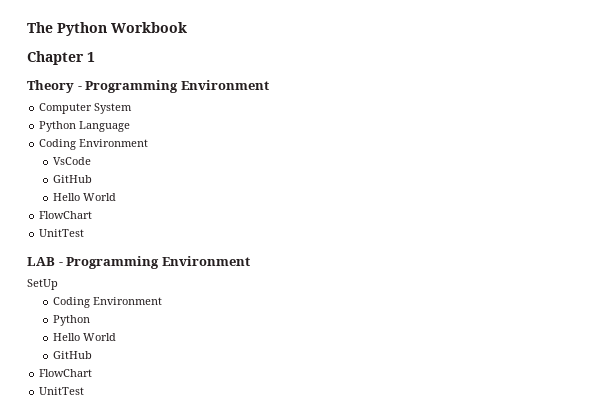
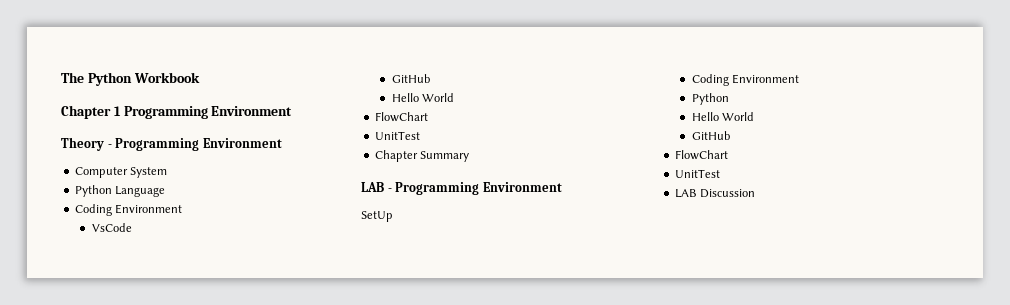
- Chapter 1
+ Chapter 1 Programming Environment
+ Chapter Summary
+ LAB Discussion

